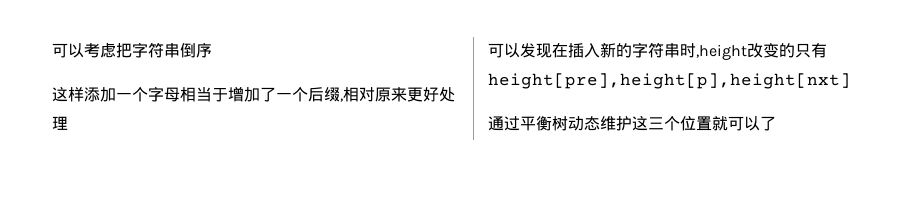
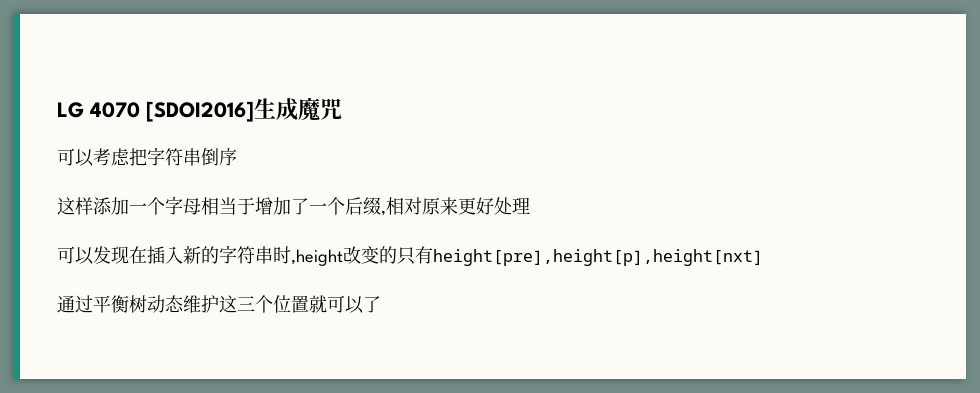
+ LG 4070 [SDOI2016]生成魔咒

